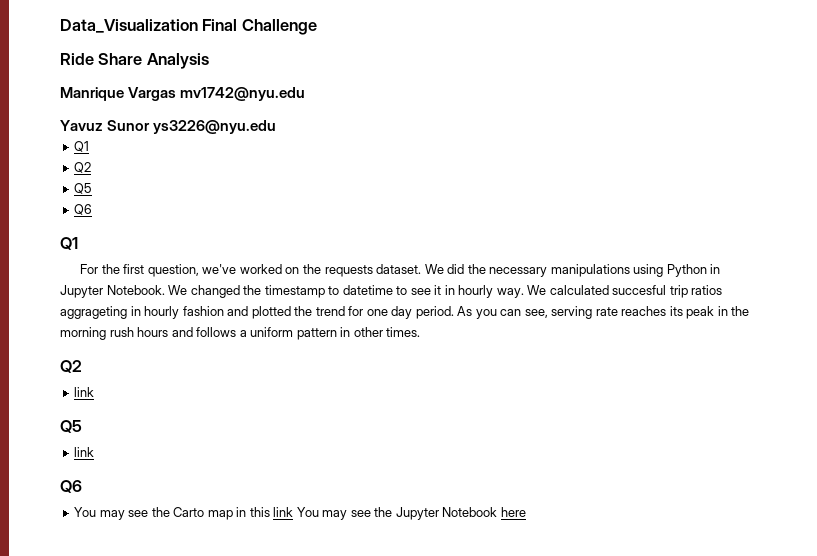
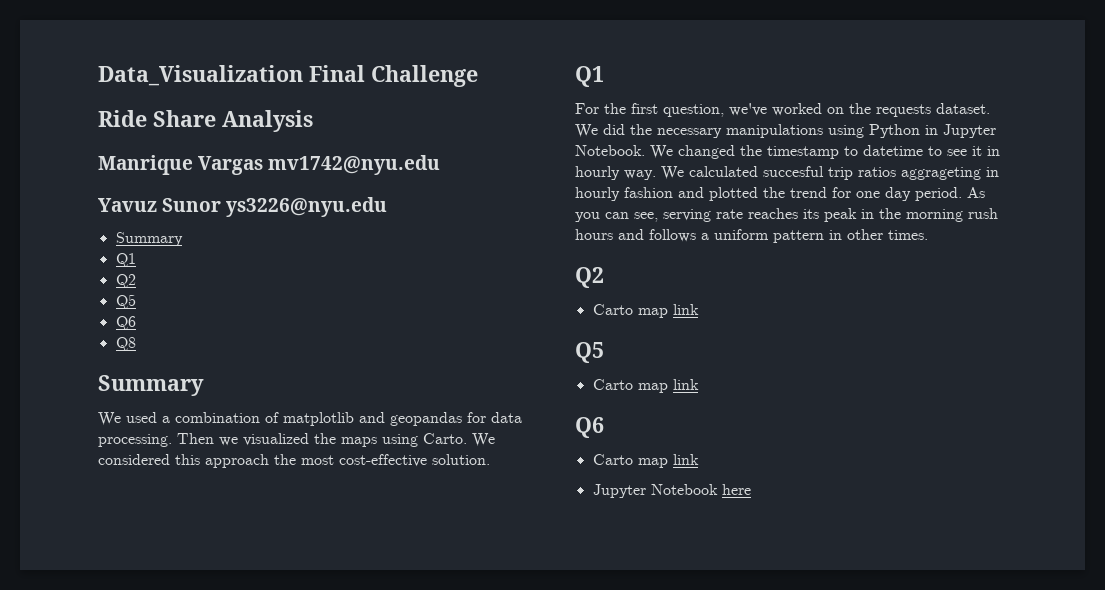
  Yavuz Sunor ys3226@nyu.edu
+ Summary
+ Q8
+ Summary
+ We used a combination of matplotlib and geopandas for data processing. Then we visualized the maps using Carto. We considered this approach the most cost-effective solution.
  As you can see, serving rate reaches its peak in the morning rush hours and follows a uniform pattern in other times.
  Q2
- link
+ Carto map link
  Q5
- link
+ Carto map link
  Q6
- You may see the Carto map in this link You may see the Jupyter Notebook here
+ Carto map link
+ Jupyter Notebook here

